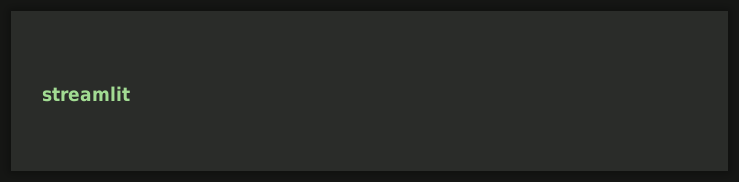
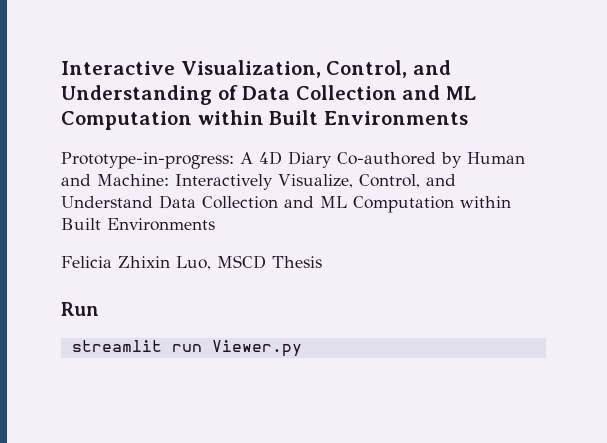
- streamlit
+ Interactive Visualization, Control, and Understanding of Data Collection and ML Computation within Built Environments
+ Prototype-in-progress: A 4D Diary Co-authored by Human and Machine: Interactively Visualize, Control, and Understand Data Collection and ML Computation within Built Environments
+ Felicia Zhixin Luo, MSCD Thesis
+ Run
+ streamlit run Viewer.py

